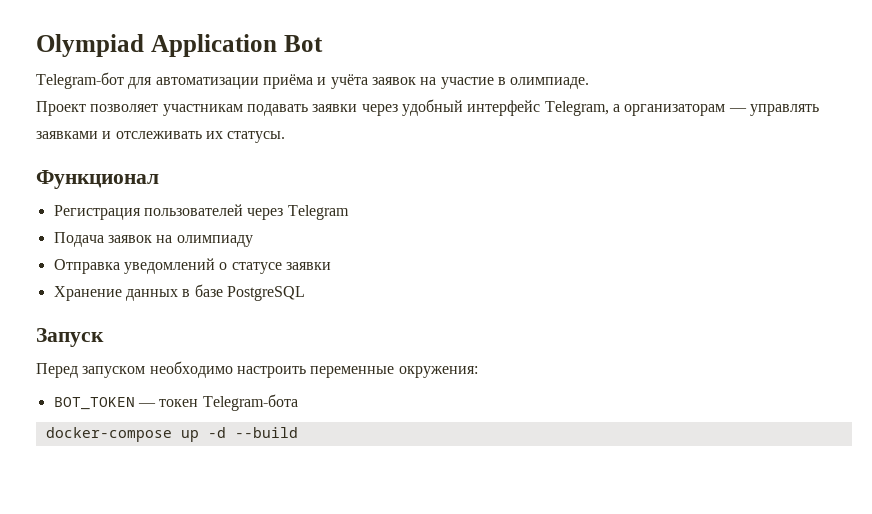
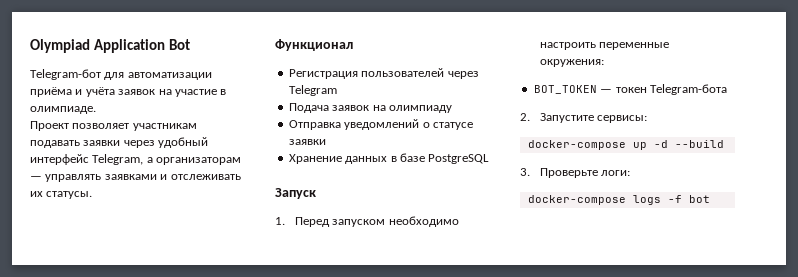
- Перед запуском необходимо настроить переменные окружения:
+ 1. Перед запуском необходимо настроить переменные окружения:
+ 2. Запустите сервисы:
+ 3. Проверьте логи:
+ docker-compose logs -f bot

